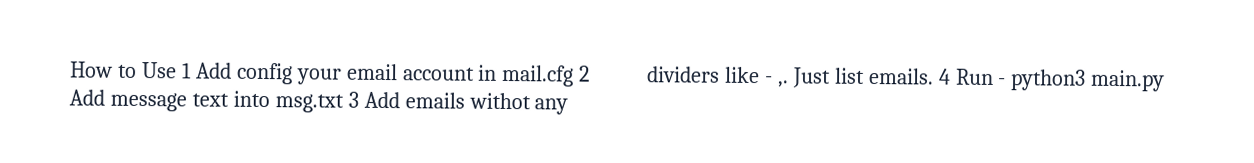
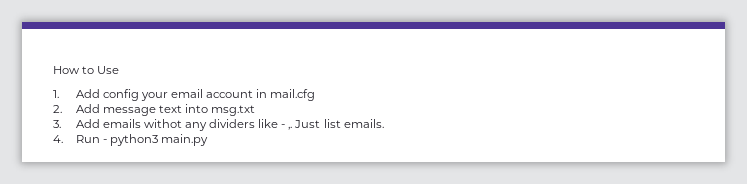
- How to Use 1 Add config your email account in mail.cfg 2 Add message text into msg.txt 3 Add emails withot any dividers like - ,.
+ How to Use
+ 1. Add config your email account in mail.cfg
+ 2. Add message text into msg.txt
+ 3. Add emails withot any dividers like - ,.
- Just list emails. 4 Run - python3 main.py
+ Just list emails.
+ 4. Run - python3 main.py

